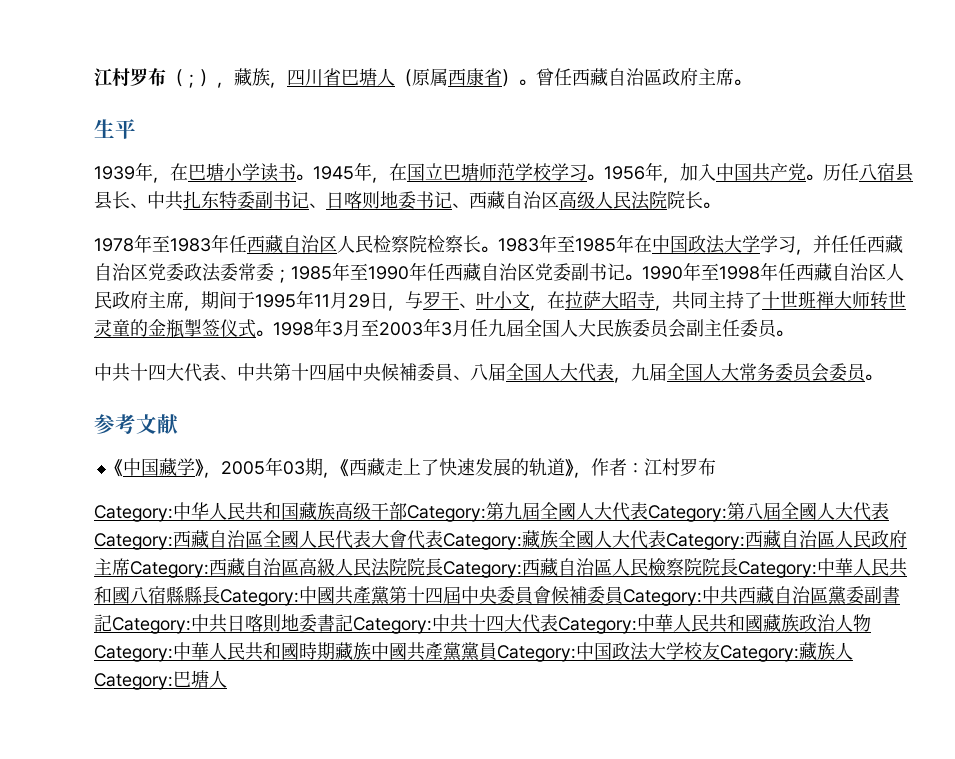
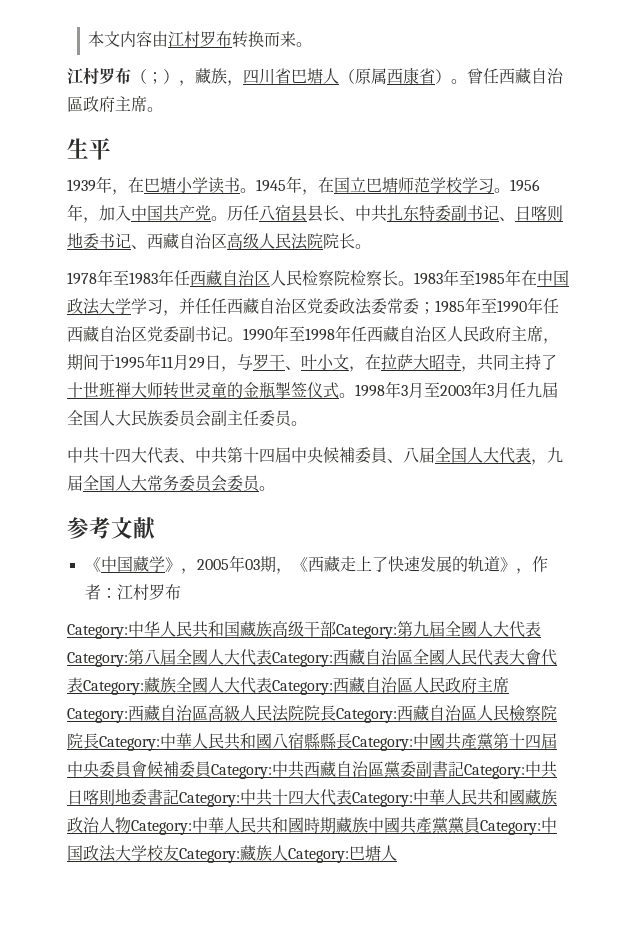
+ 本文内容由江村罗布转换而来。

